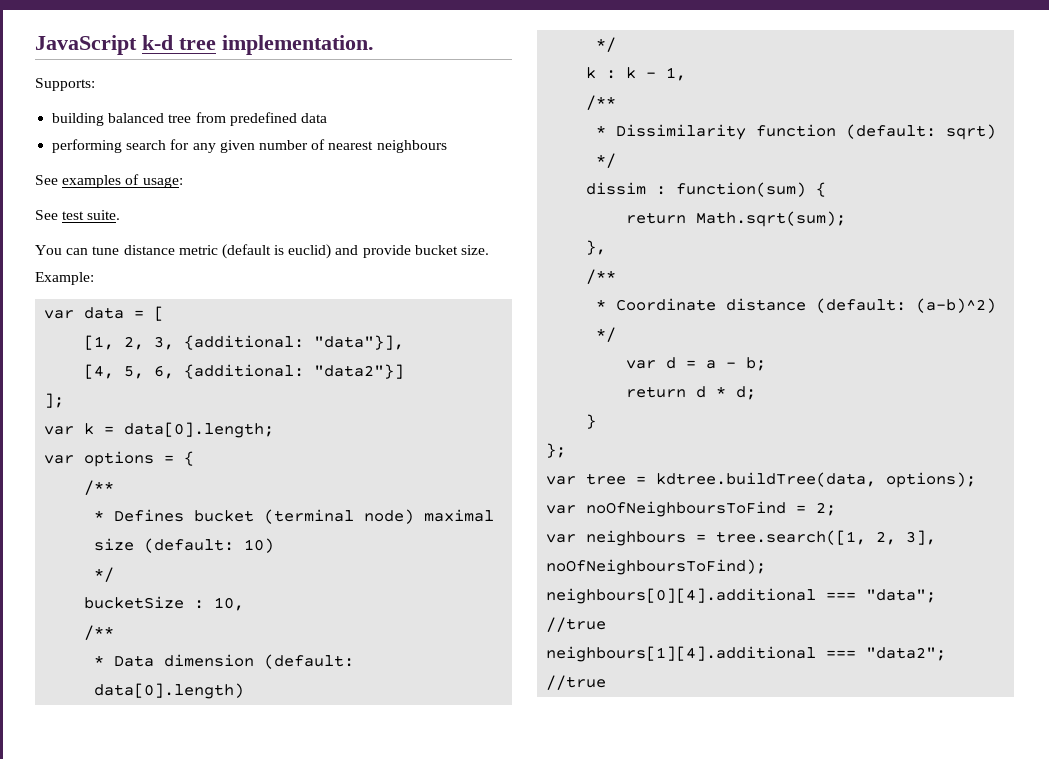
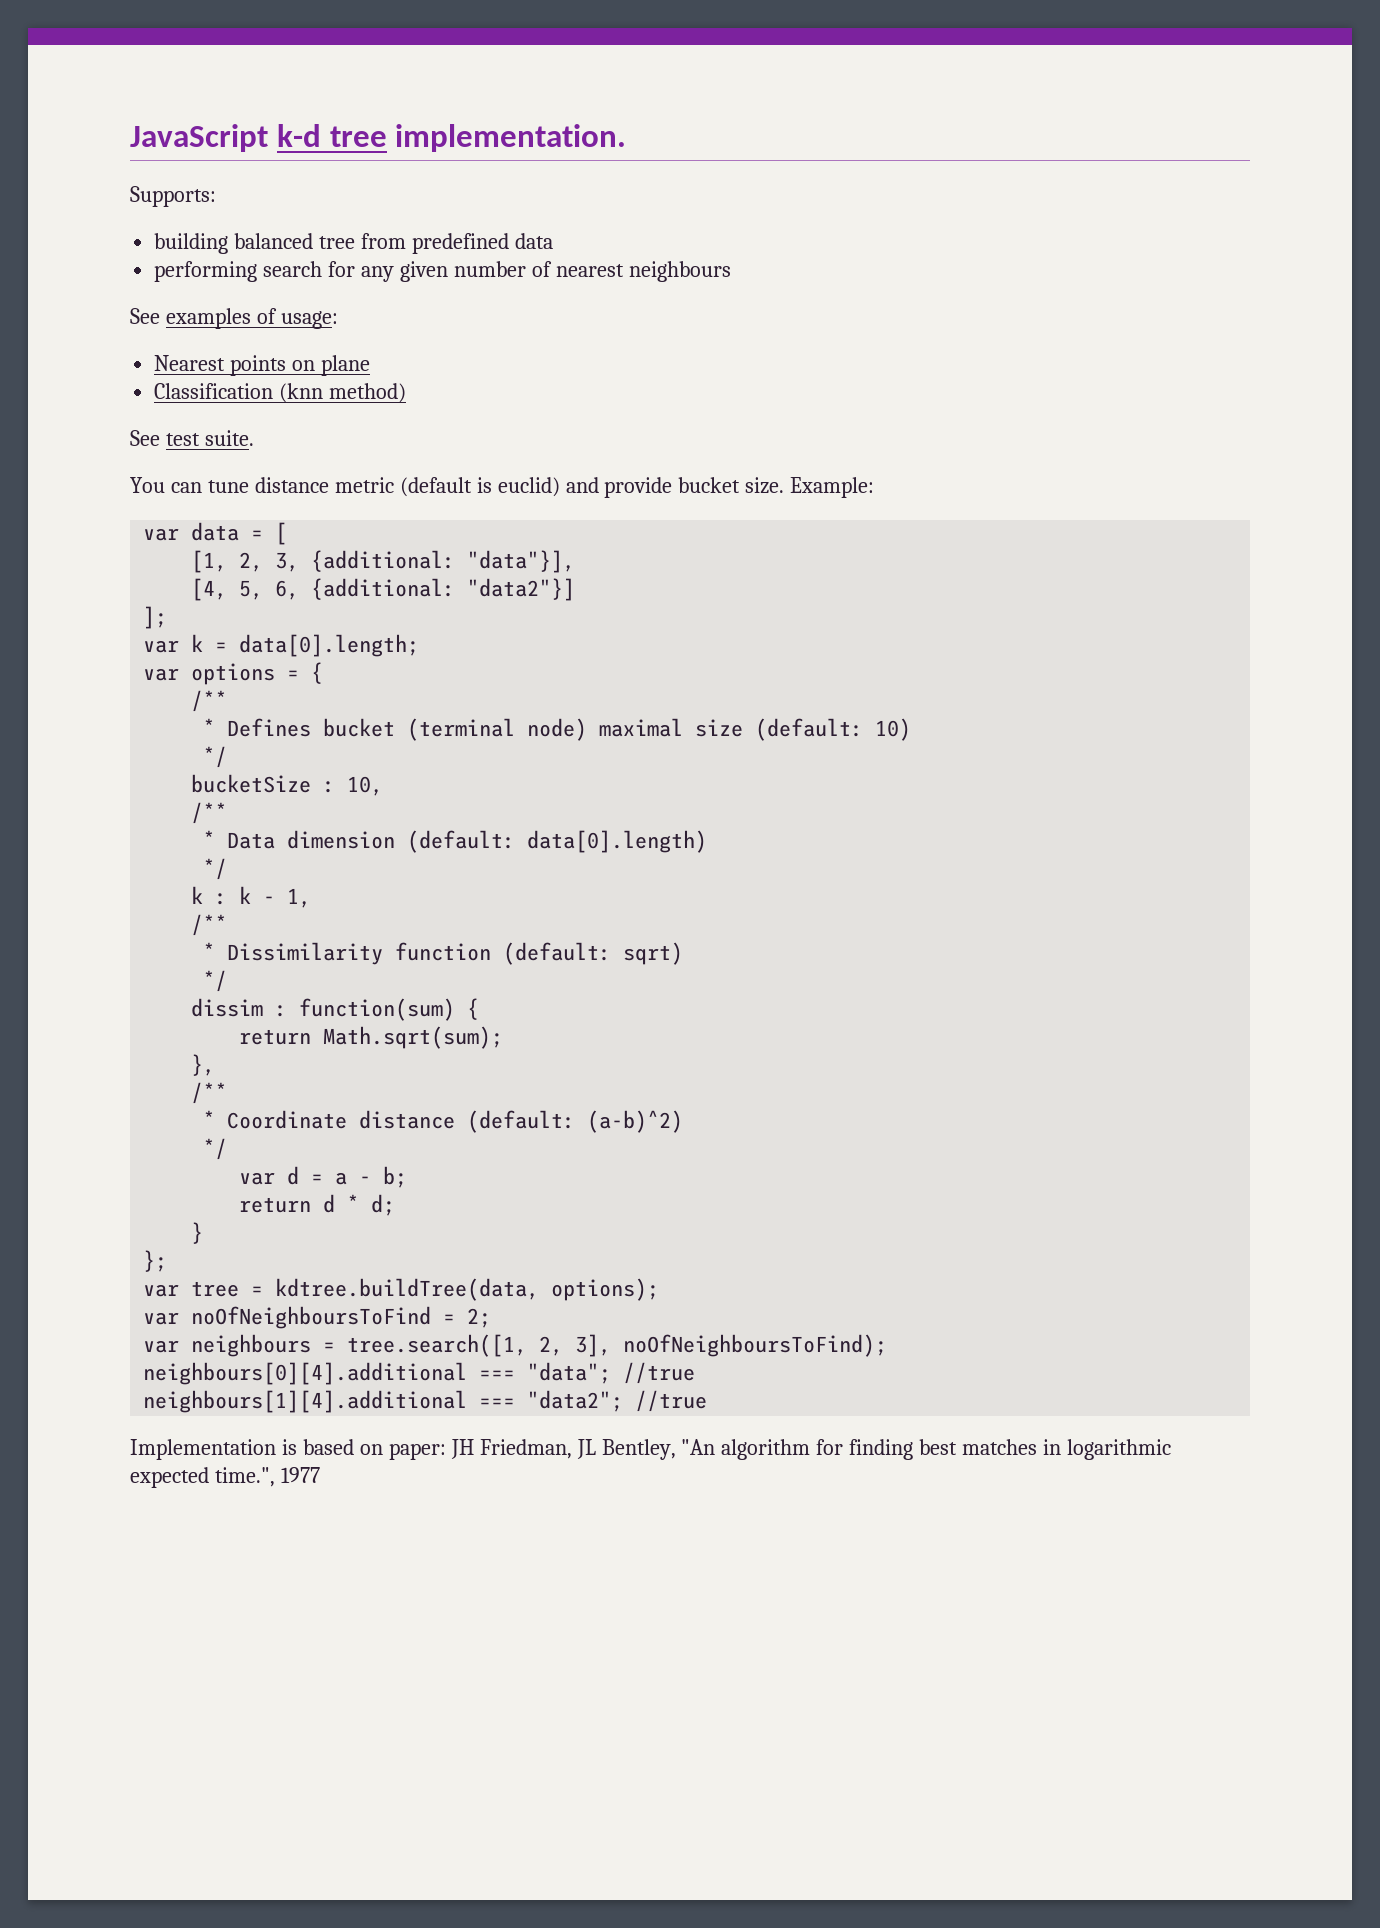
+ Nearest points on plane
+ Classification (knn method)
+ Implementation is based on paper: JH Friedman, JL Bentley, "An algorithm for finding best matches in logarithmic expected time.", 1977

